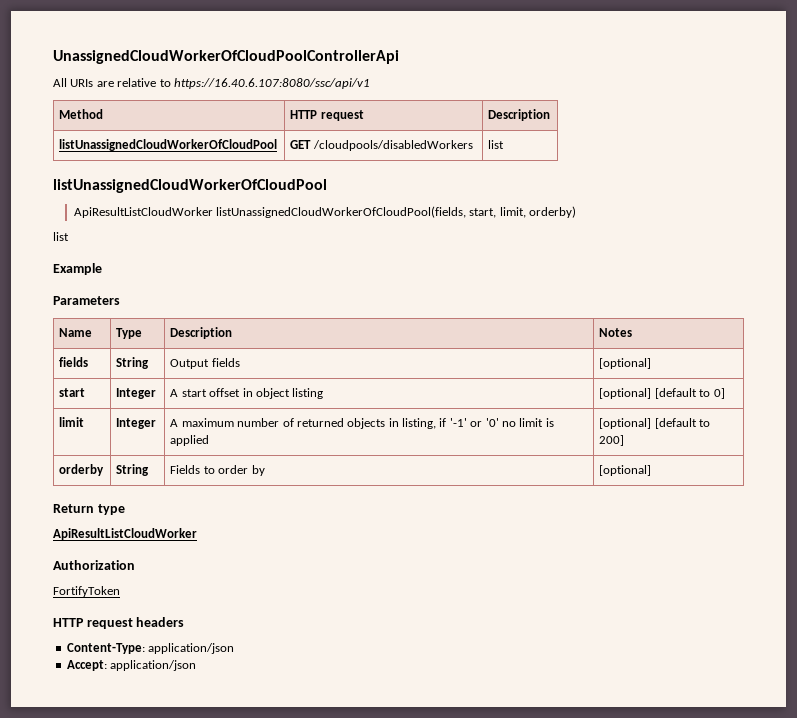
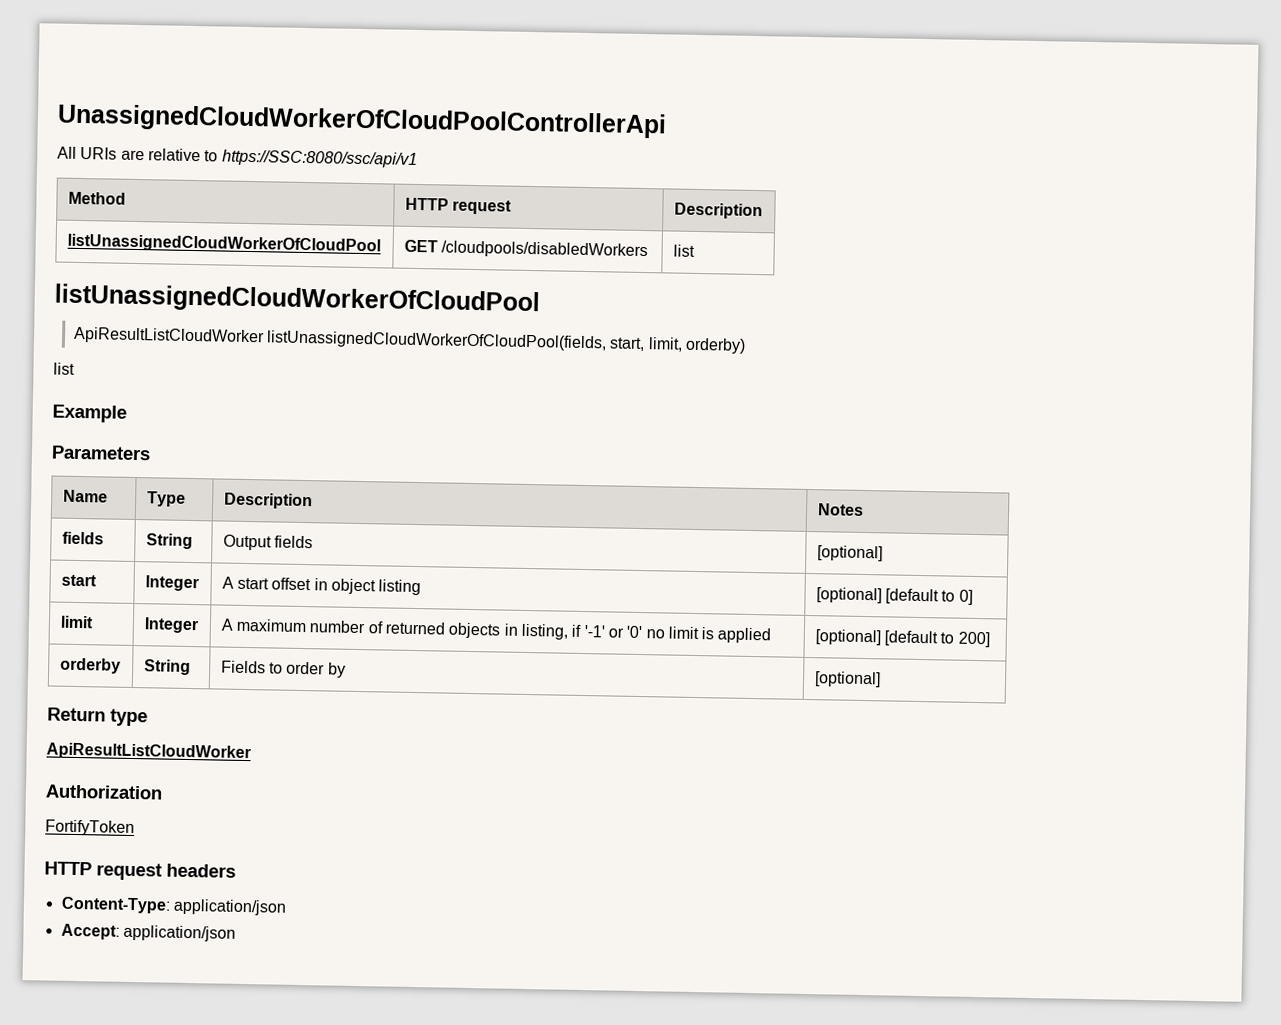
- All URIs are relative to https://16.40.6.107:8080/ssc/api/v1
+ All URIs are relative to https://SSC:8080/ssc/api/v1

